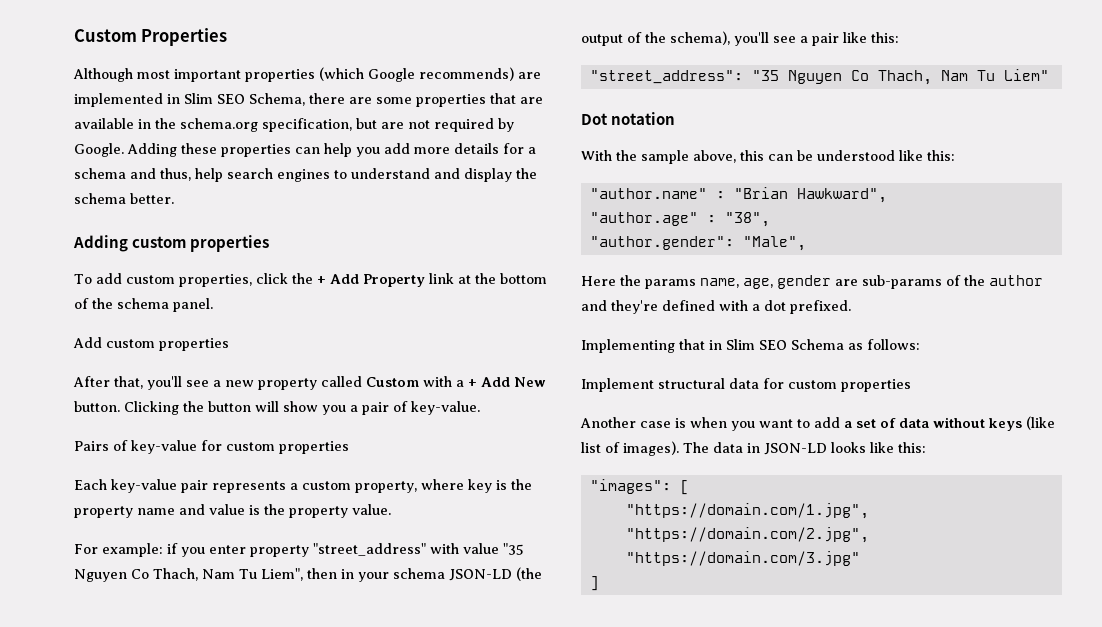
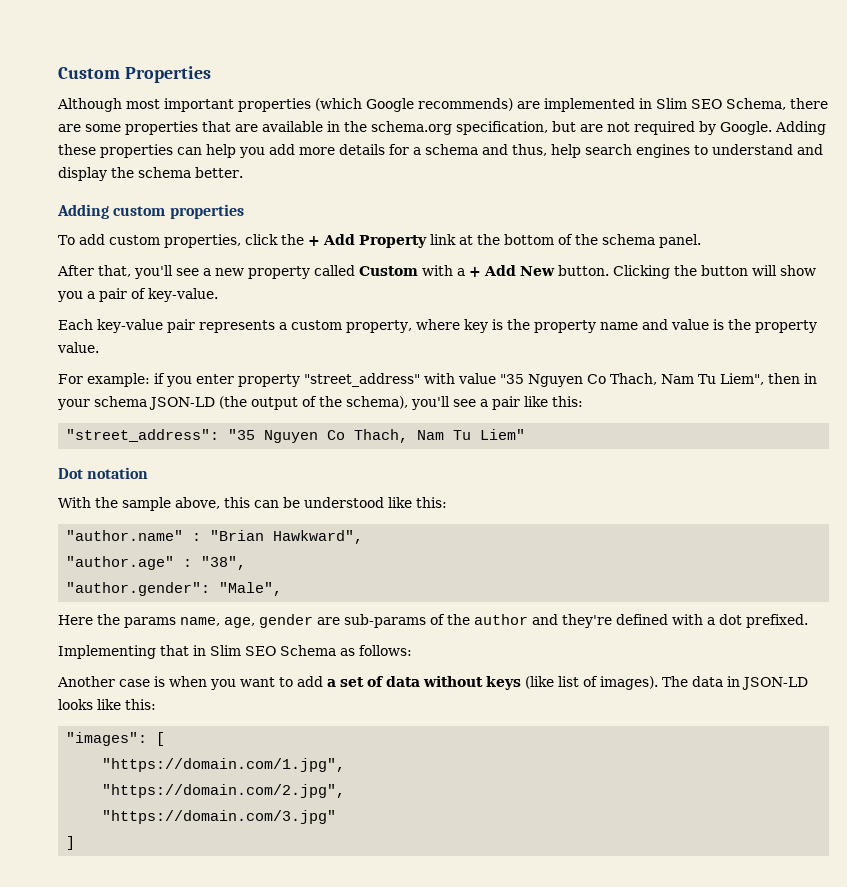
- Add custom properties
- Pairs of key-value for custom properties
- Implement structural data for custom properties

